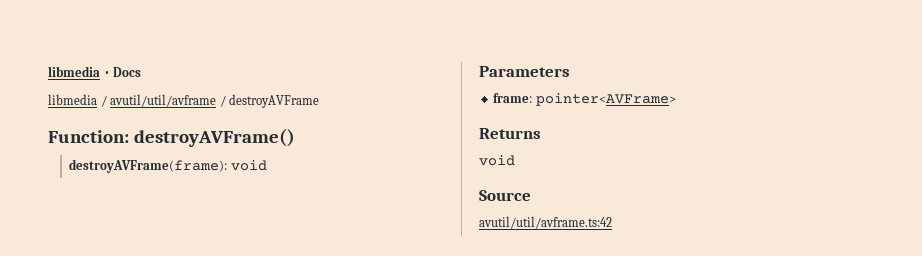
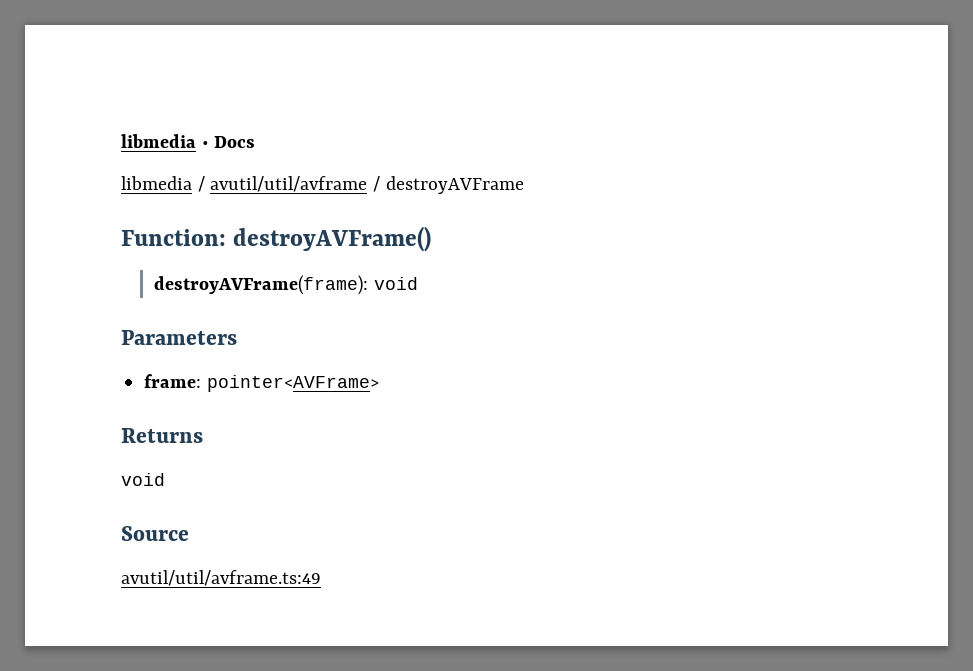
- avutil/util/avframe.ts:42
+ avutil/util/avframe.ts:49

